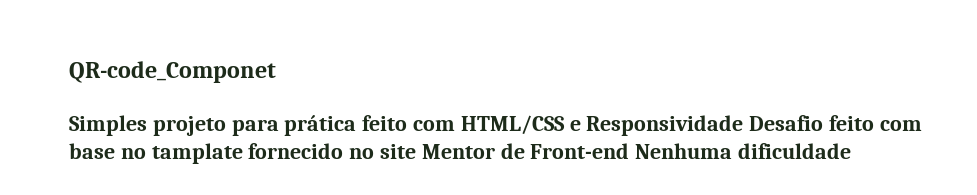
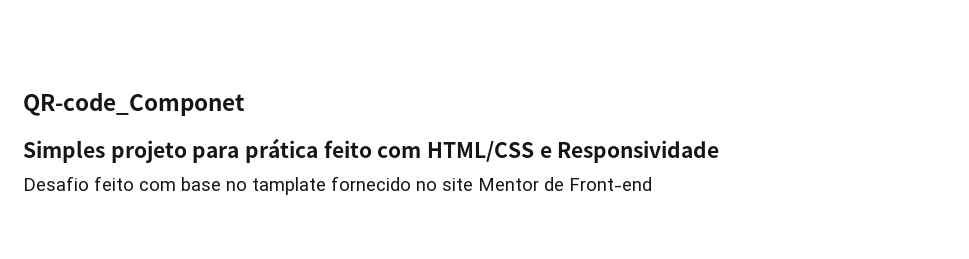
- Simples projeto para prática feito com HTML/CSS e Responsividade Desafio feito com base no tamplate fornecido no site Mentor de Front-end Nenhuma dificuldade
+ Simples projeto para prática feito com HTML/CSS e Responsividade
+ Desafio feito com base no tamplate fornecido no site Mentor de Front-end

